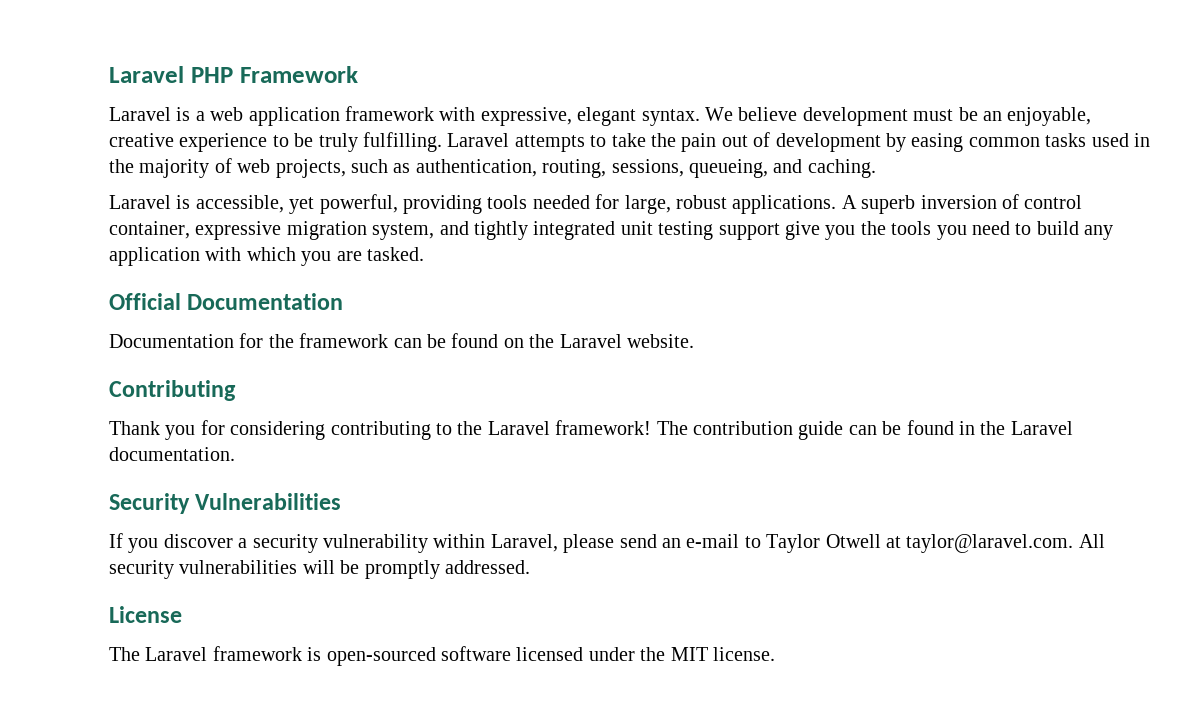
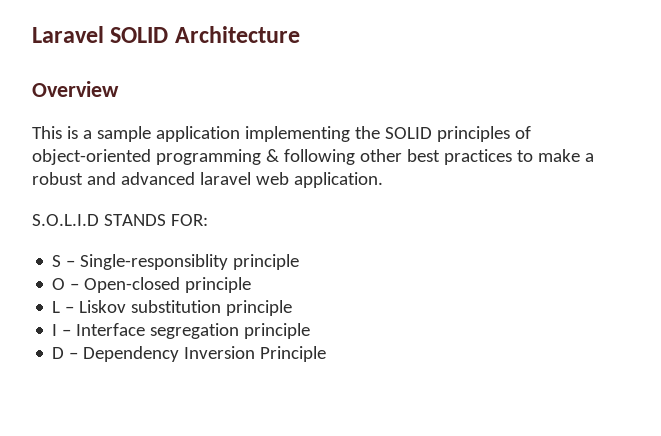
- Laravel PHP Framework
- Laravel is a web application framework with expressive, elegant syntax. We believe development must be an enjoyable, creative experience to be truly fulfilling. Laravel attempts to take the pain out of development by easing common tasks used in the majority of web projects, such as authentication, routing, sessions, queueing, and caching.
- Laravel is accessible, yet powerful, providing tools needed for large, robust applications. A superb inversion of control container, expressive migration system, and tightly integrated unit testing support give you the tools you need to build any application with which you are tasked.
- Official Documentation
- Documentation for the framework can be found on the Laravel website.
- Contributing
- Thank you for considering contributing to the Laravel framework! The contribution guide can be found in the Laravel documentation.
- Security Vulnerabilities
- If you discover a security vulnerability within Laravel, please send an e-mail to Taylor Otwell at taylor@laravel.com. All security vulnerabilities will be promptly addressed.
- License
- The Laravel framework is open-sourced software licensed under the MIT license.
+ Laravel SOLID Architecture
+ Overview
+ This is a sample application implementing the SOLID principles of object-oriented programming & following other best practices to make a robust and advanced laravel web application.
+ S.O.L.I.D STANDS FOR:
+ S – Single-responsiblity principle
+ O – Open-closed principle
+ L – Liskov substitution principle
+ I – Interface segregation principle
+ D – Dependency Inversion Principle

